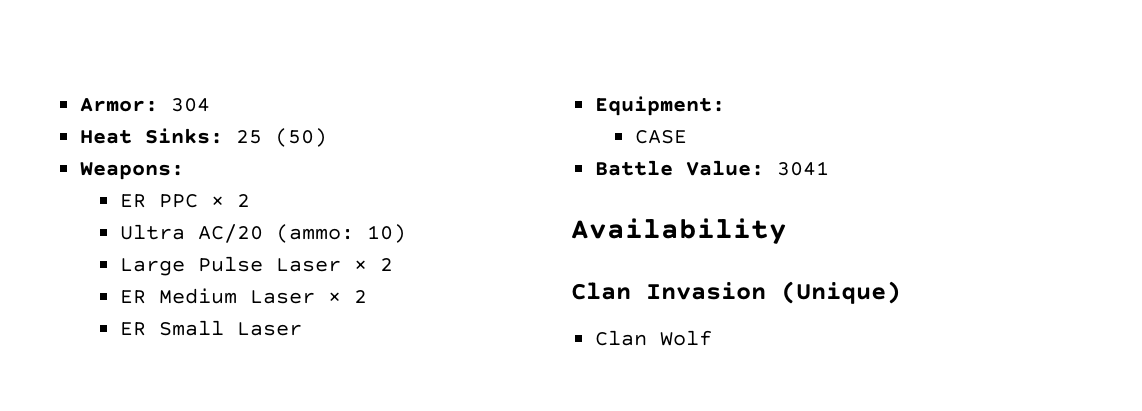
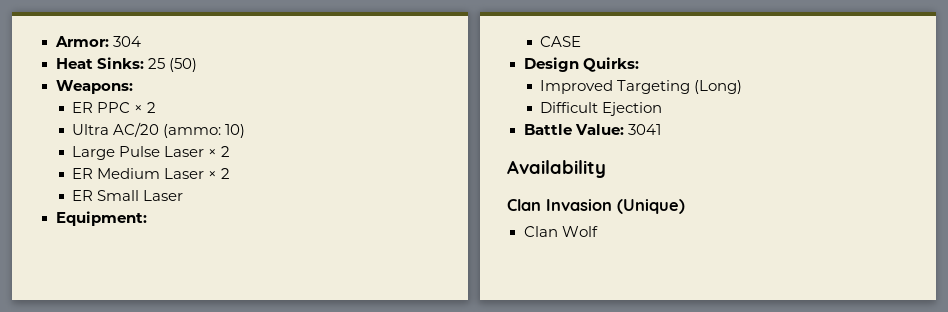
+ Design Quirks:
+ Improved Targeting (Long)
+ Difficult Ejection

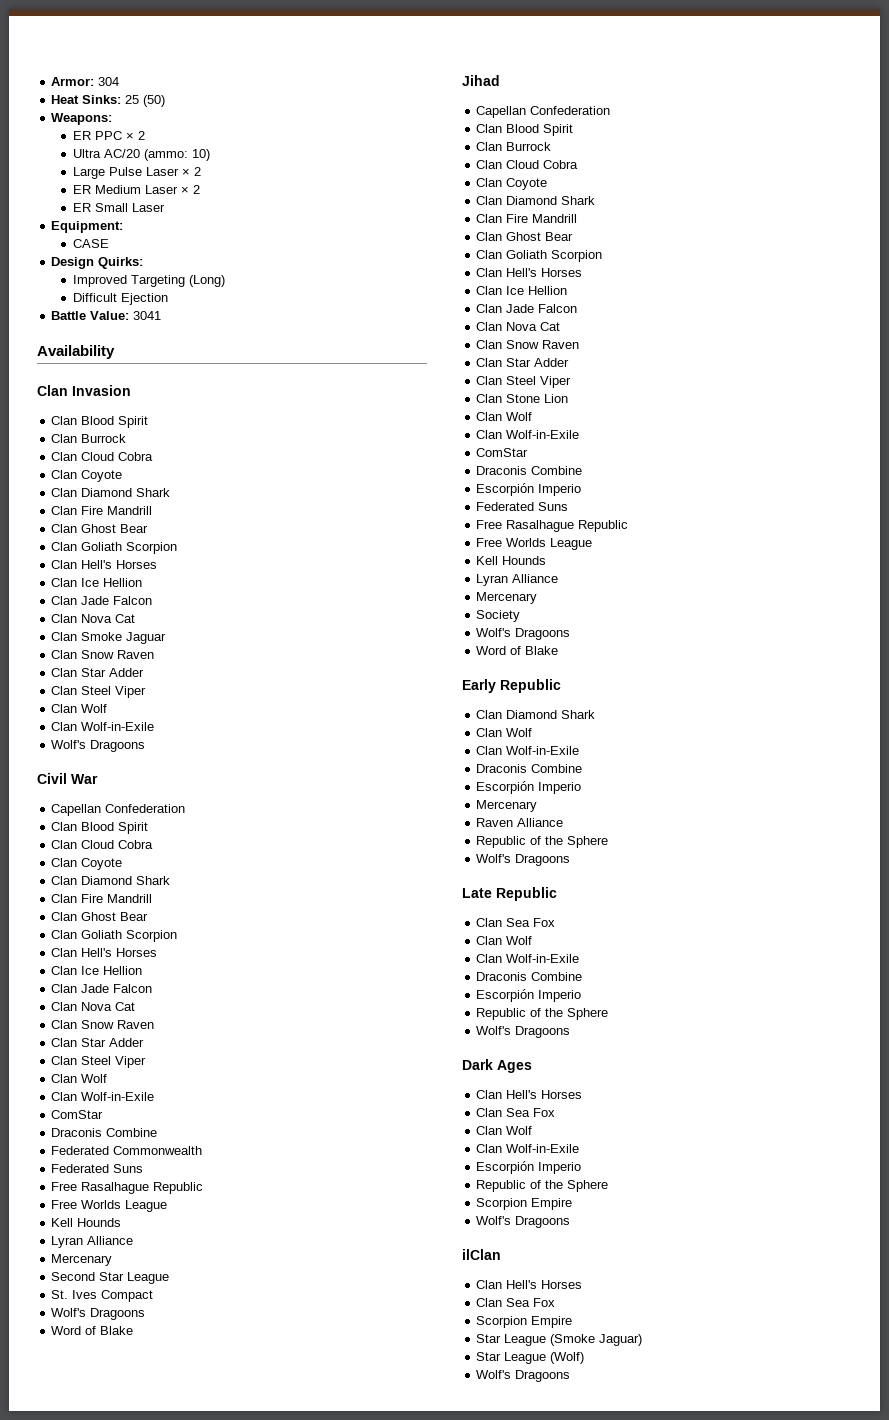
- Clan Invasion (Unique)
+ Clan Invasion
+ Clan Blood Spirit
+ Clan Burrock
+ Clan Cloud Cobra
+ Clan Coyote
+ Clan Diamond Shark
+ Clan Fire Mandrill
+ Clan Ghost Bear
+ Clan Goliath Scorpion
+ Clan Hell's Horses
+ Clan Ice Hellion
+ Clan Jade Falcon
+ Clan Nova Cat
+ Clan Smoke Jaguar
+ Clan Snow Raven
+ Clan Star Adder
+ Clan Steel Viper
  Clan Wolf
+ Clan Wolf-in-Exile
+ Wolf's Dragoons
+ Civil War
+ Capellan Confederation
+ Clan Blood Spirit
+ Clan Cloud Cobra
+ Clan Coyote
+ Clan Diamond Shark
+ Clan Fire Mandrill
+ Clan Ghost Bear
+ Clan Goliath Scorpion
+ Clan Hell's Horses
+ Clan Ice Hellion
+ Clan Jade Falcon
+ Clan Nova Cat
+ Clan Snow Raven
+ Clan Star Adder
+ Clan Steel Viper
+ Clan Wolf
+ Clan Wolf-in-Exile
+ ComStar
+ Draconis Combine
+ Federated Commonwealth
+ Federated Suns
+ Free Rasalhague Republic
+ Free Worlds League
+ Kell Hounds
+ Lyran Alliance
+ Mercenary
+ Second Star League
+ St. Ives Compact
+ Wolf's Dragoons
+ Word of Blake
+ Jihad
+ Capellan Confederation
+ Clan Blood Spirit
+ Clan Burrock
+ Clan Cloud Cobra
+ Clan Coyote
+ Clan Diamond Shark
+ Clan Fire Mandrill
+ Clan Ghost Bear
+ Clan Goliath Scorpion
+ Clan Hell's Horses
+ Clan Ice Hellion
+ Clan Jade Falcon
+ Clan Nova Cat
+ Clan Snow Raven
+ Clan Star Adder
+ Clan Steel Viper
+ Clan Stone Lion
+ Clan Wolf
+ Clan Wolf-in-Exile
+ ComStar
+ Draconis Combine
+ Escorpión Imperio
+ Federated Suns
+ Free Rasalhague Republic
+ Free Worlds League
+ Kell Hounds
+ Lyran Alliance
+ Mercenary
+ Society
+ Wolf's Dragoons
+ Word of Blake
+ Early Republic
+ Clan Diamond Shark
+ Clan Wolf
+ Clan Wolf-in-Exile
+ Draconis Combine
+ Escorpión Imperio
+ Mercenary
+ Raven Alliance
+ Republic of the Sphere
+ Wolf's Dragoons
+ Late Republic
+ Clan Sea Fox
+ Clan Wolf
+ Clan Wolf-in-Exile
+ Draconis Combine
+ Escorpión Imperio
+ Republic of the Sphere
+ Wolf's Dragoons
+ Dark Ages
+ Clan Hell's Horses
+ Clan Sea Fox
+ Clan Wolf
+ Clan Wolf-in-Exile
+ Escorpión Imperio
+ Republic of the Sphere
+ Scorpion Empire
+ Wolf's Dragoons
+ ilClan
+ Clan Hell's Horses
+ Clan Sea Fox
+ Scorpion Empire
+ Star League (Smoke Jaguar)
+ Star League (Wolf)
+ Wolf's Dragoons

